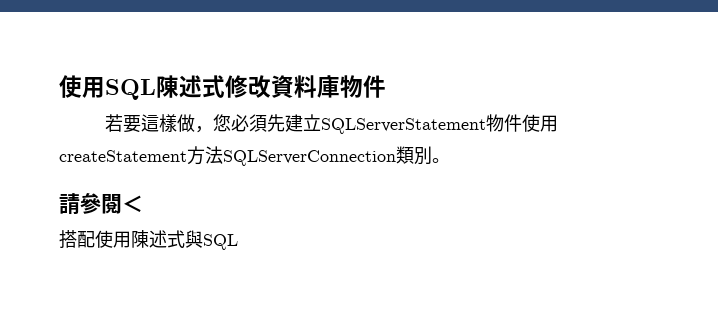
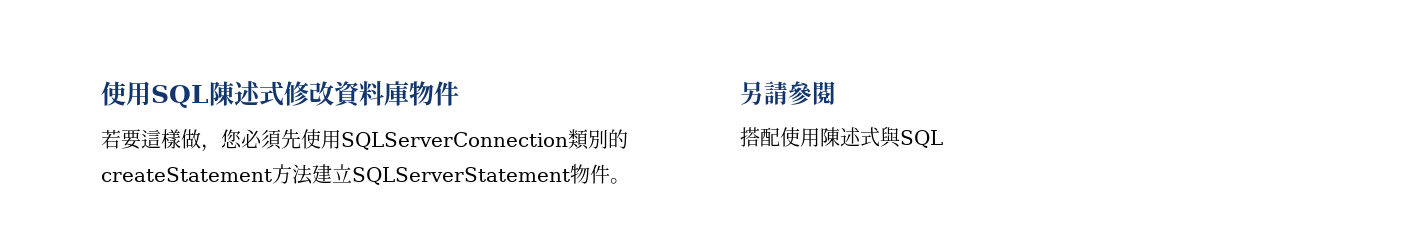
- 若要這樣做，您必須先建立SQLServerStatement物件使用createStatement方法SQLServerConnection類別。
+ 若要這樣做，您必須先使用SQLServerConnection類別的createStatement方法建立SQLServerStatement物件。
- 請參閱＜
+ 另請參閱

